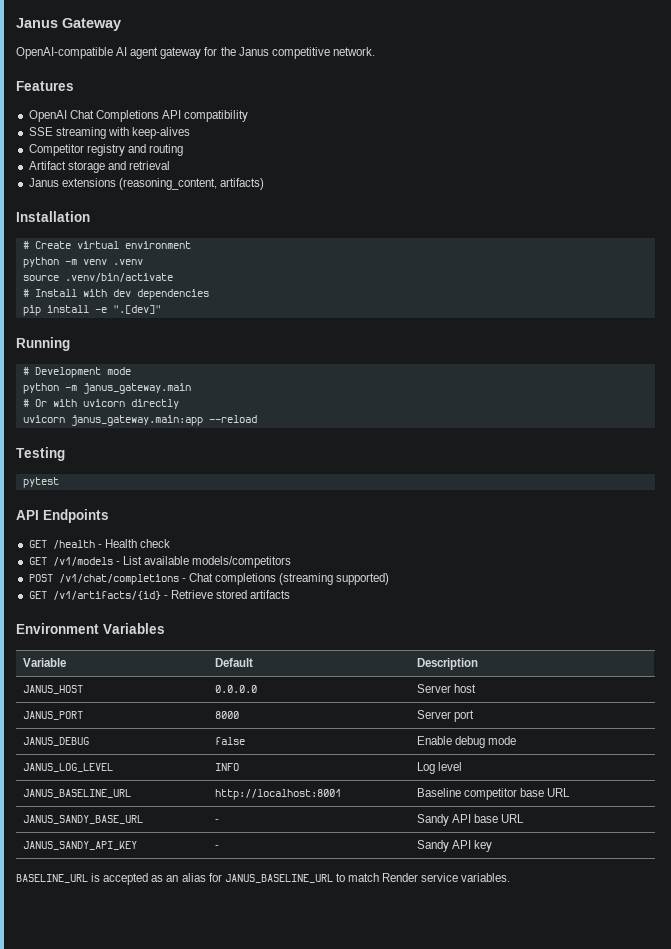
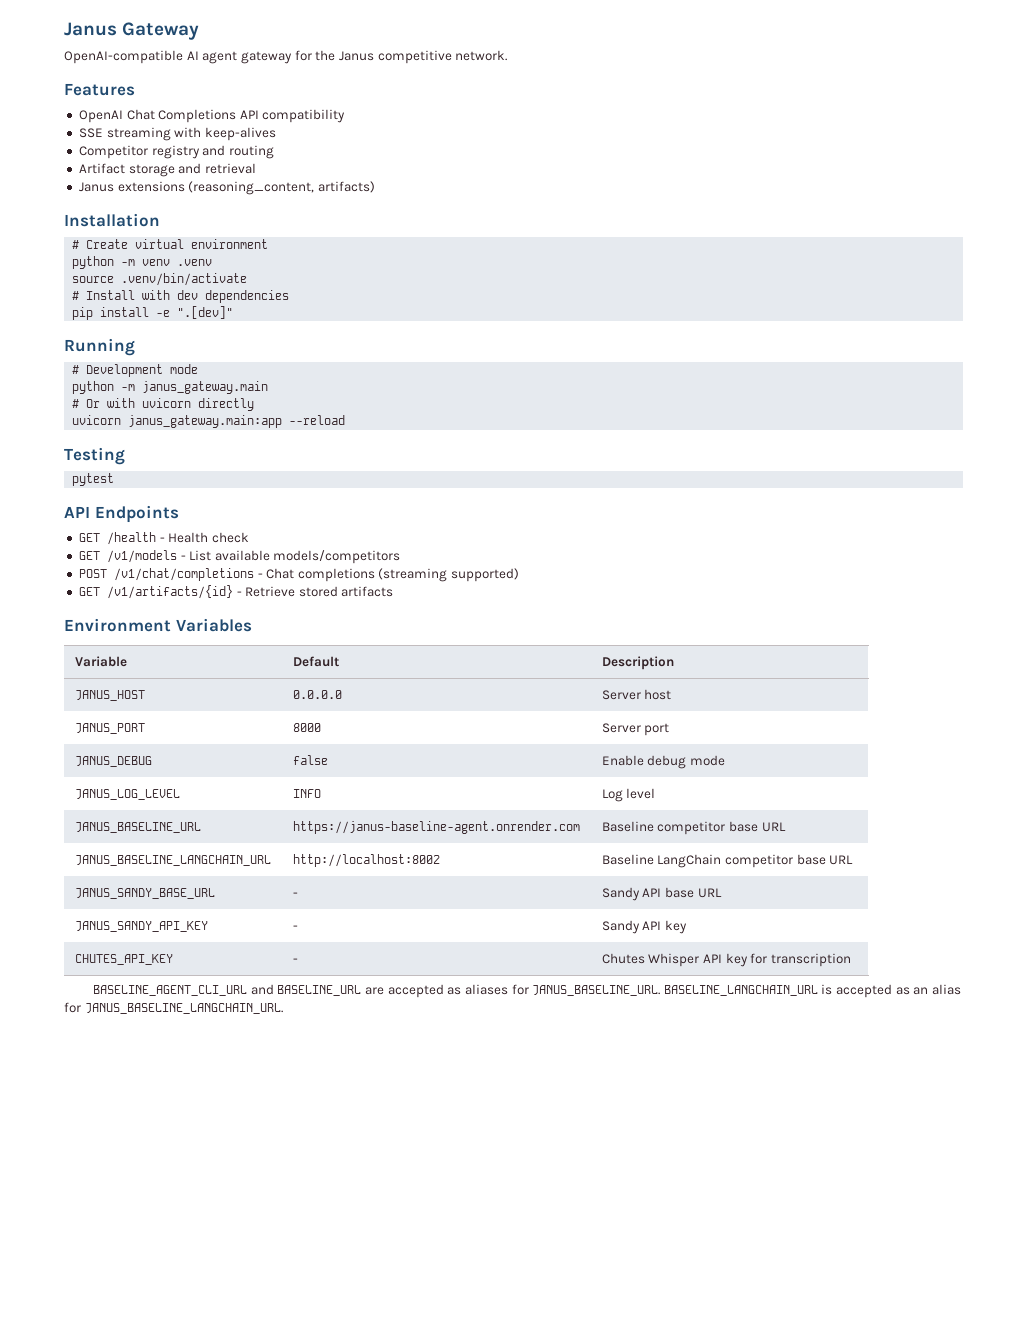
- JANUS_BASELINE_URL | http://localhost:8001 | Baseline competitor base URL
+ JANUS_BASELINE_URL | https://janus-baseline-agent.onrender.com | Baseline competitor base URL
+ JANUS_BASELINE_LANGCHAIN_URL | http://localhost:8002 | Baseline LangChain competitor base URL
- BASELINE_URL is accepted as an alias for JANUS_BASELINE_URL to match Render service variables.
+ CHUTES_API_KEY | - | Chutes Whisper API key for transcription
+ BASELINE_AGENT_CLI_URL and BASELINE_URL are accepted as aliases for JANUS_BASELINE_URL. BASELINE_LANGCHAIN_URL is accepted as an alias for JANUS_BASELINE_LANGCHAIN_URL.

